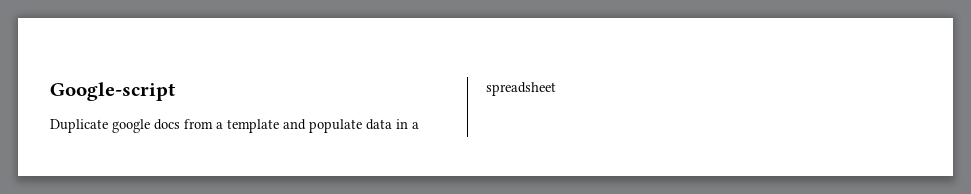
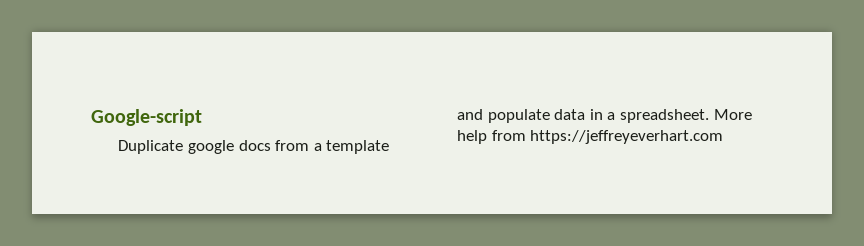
- Duplicate google docs from a template and populate data in a spreadsheet
+ Duplicate google docs from a template and populate data in a spreadsheet. More help from https://jeffreyeverhart.com

